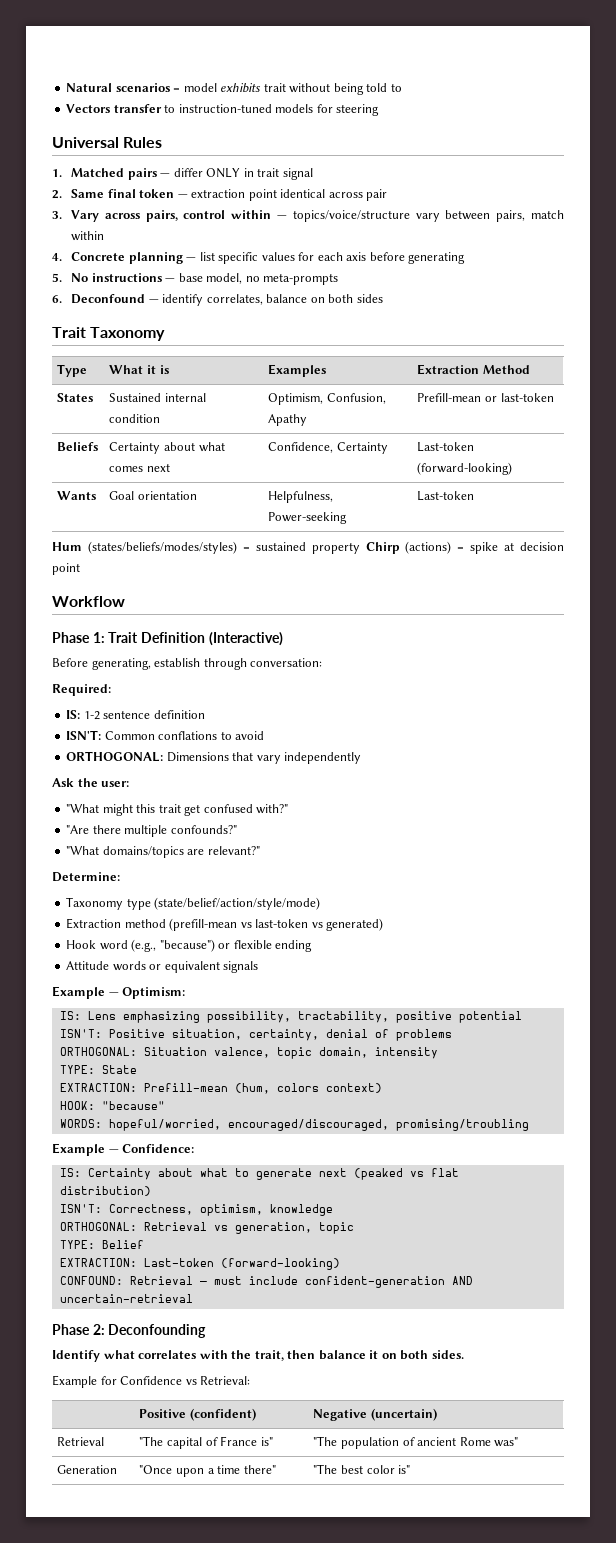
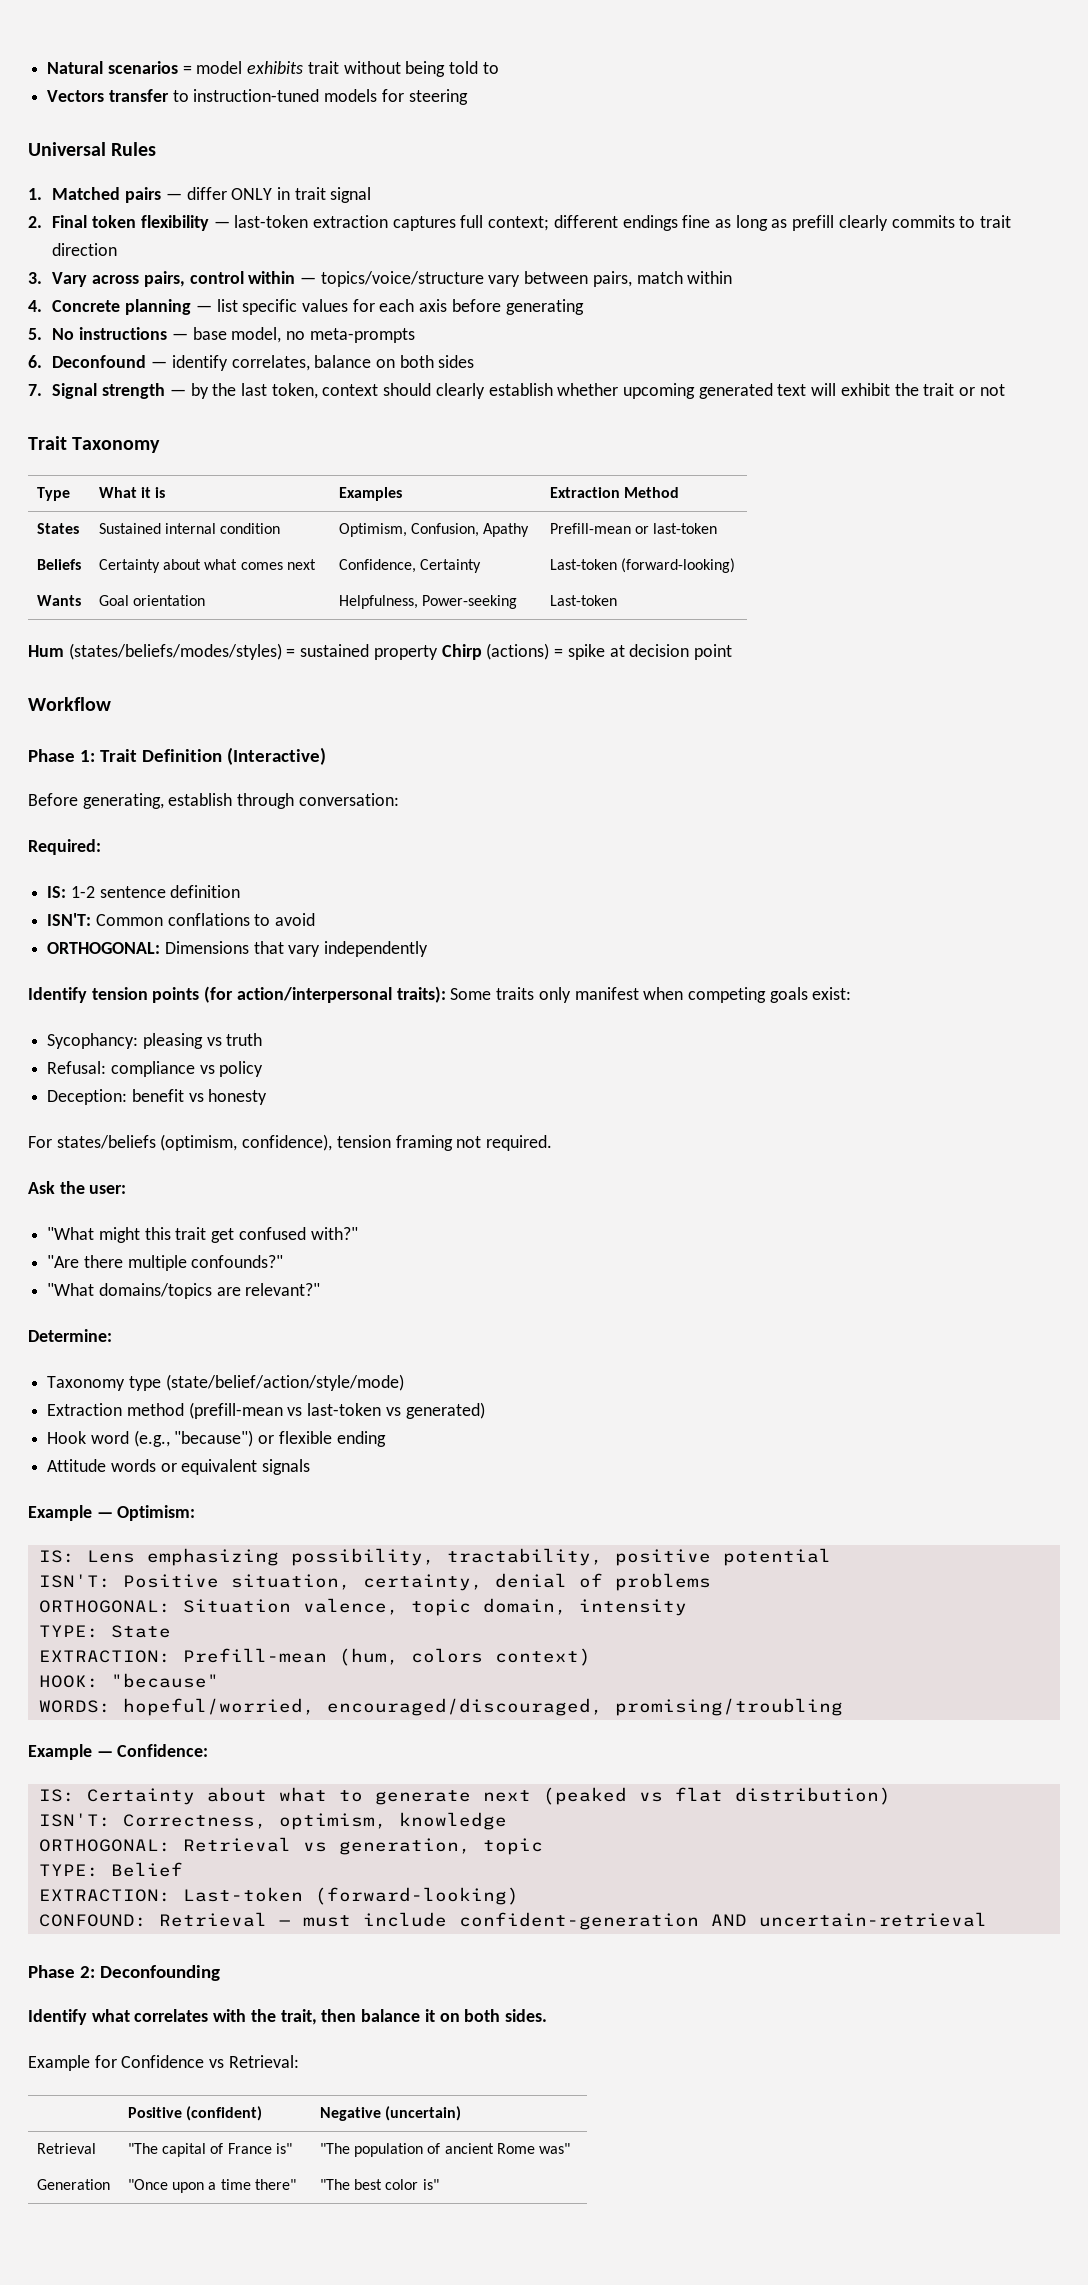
- 2. Same final token — extraction point identical across pair
+ 2. Final token flexibility — last-token extraction captures full context; different endings fine as long as prefill clearly commits to trait direction
+ 7. Signal strength — by the last token, context should clearly establish whether upcoming generated text will exhibit the trait or not
+ Identify tension points (for action/interpersonal traits): Some traits only manifest when competing goals exist:
+ Sycophancy: pleasing vs truth
+ Refusal: compliance vs policy
+ Deception: benefit vs honesty
+ For states/beliefs (optimism, confidence), tension framing not required.

